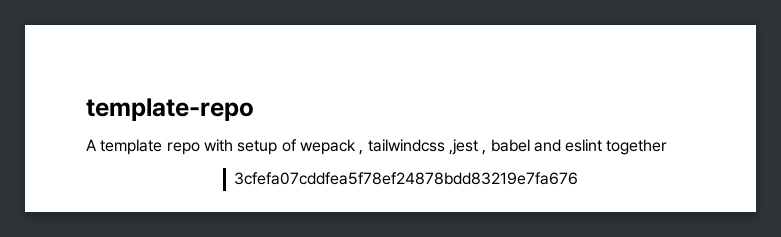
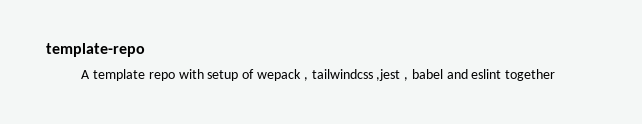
- 3cfefa07cddfea5f78ef24878bdd83219e7fa676

